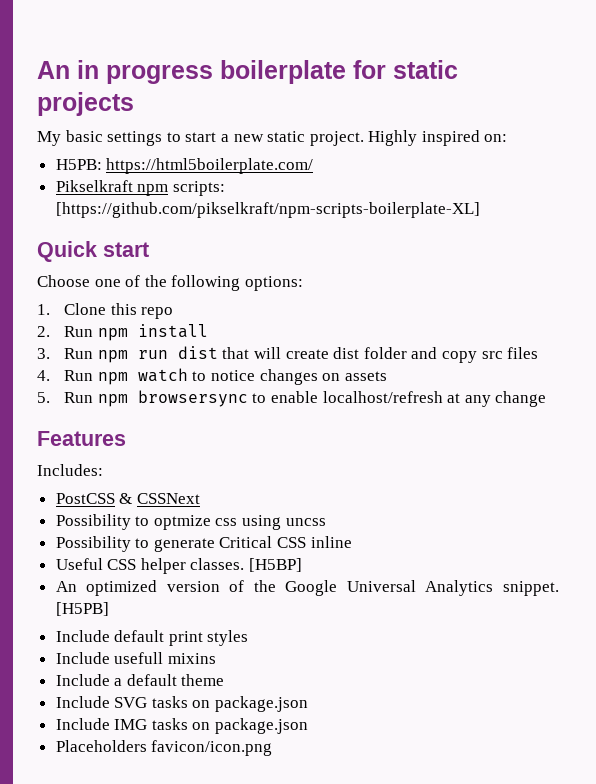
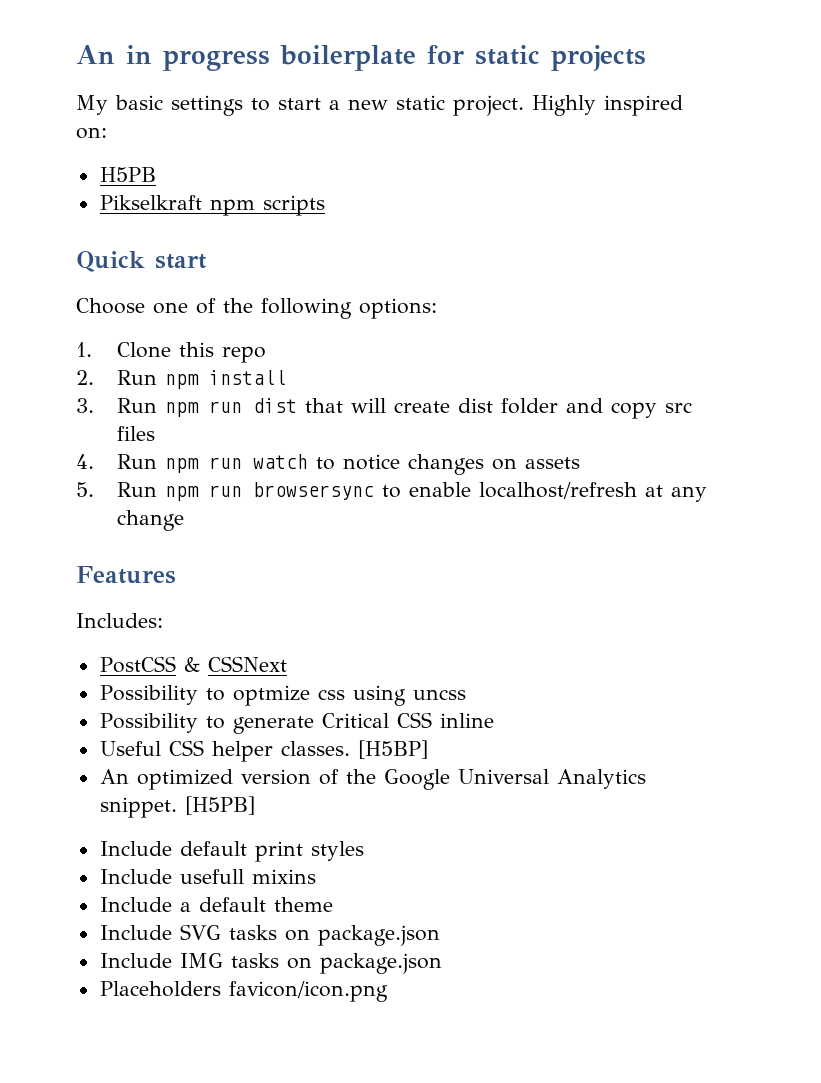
- H5PB: https://html5boilerplate.com/
+ H5PB
- Pikselkraft npm scripts: [https://github.com/pikselkraft/npm-scripts-boilerplate-XL]
+ Pikselkraft npm scripts
- 4. Run npm watch to notice changes on assets
+ 4. Run npm run watch to notice changes on assets
- 5. Run npm browsersync to enable localhost/refresh at any change
+ 5. Run npm run browsersync to enable localhost/refresh at any change

